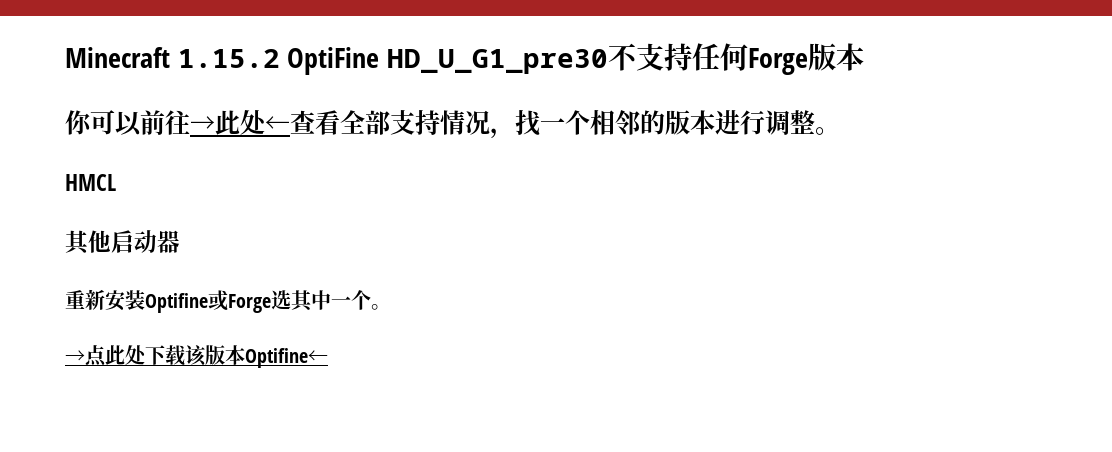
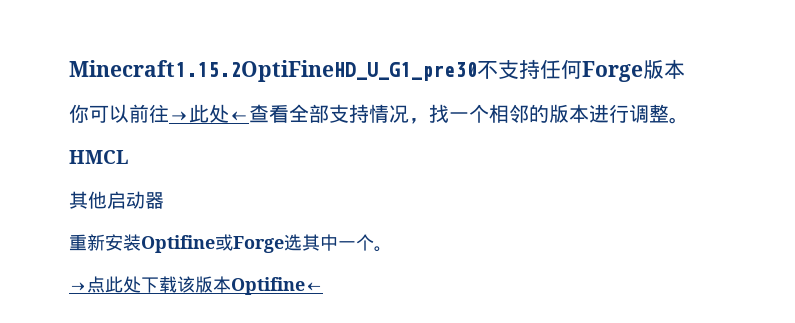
- Minecraft 1.15.2 OptiFine HD_U_G1_pre30不支持任何Forge版本
+ Minecraft1.15.2OptiFineHD_U_G1_pre30不支持任何Forge版本

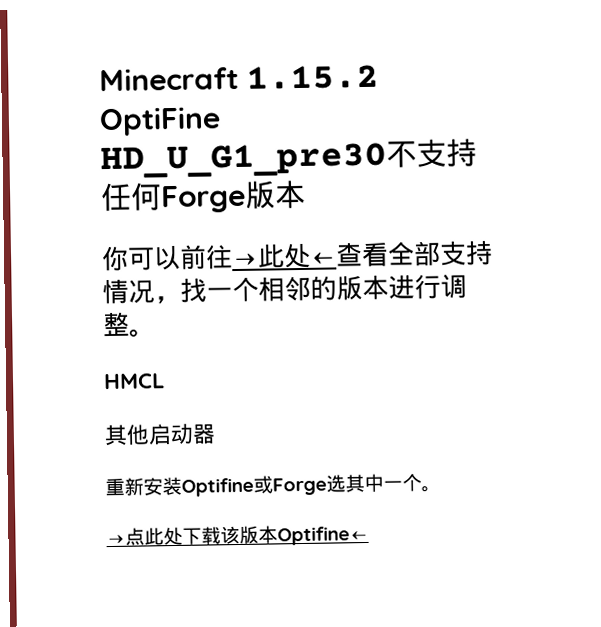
- Minecraft1.15.2OptiFineHD_U_G1_pre30不支持任何Forge版本
+ Minecraft 1.15.2 OptiFine HD_U_G1_pre30不支持任何Forge版本

